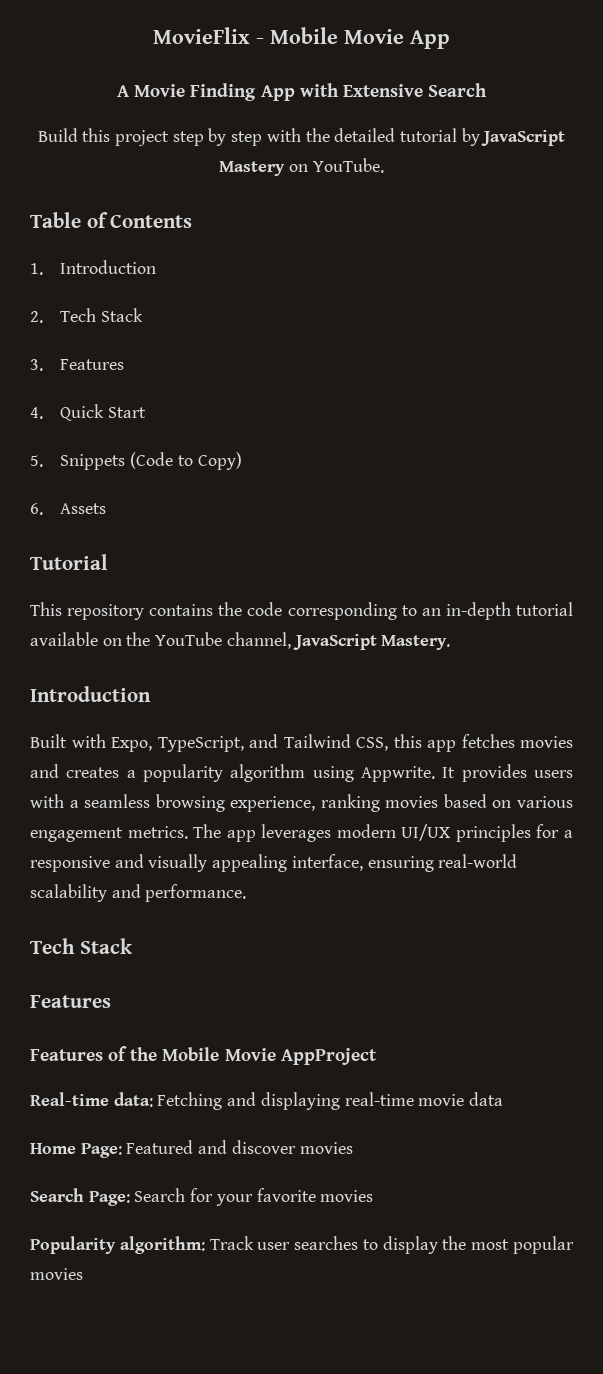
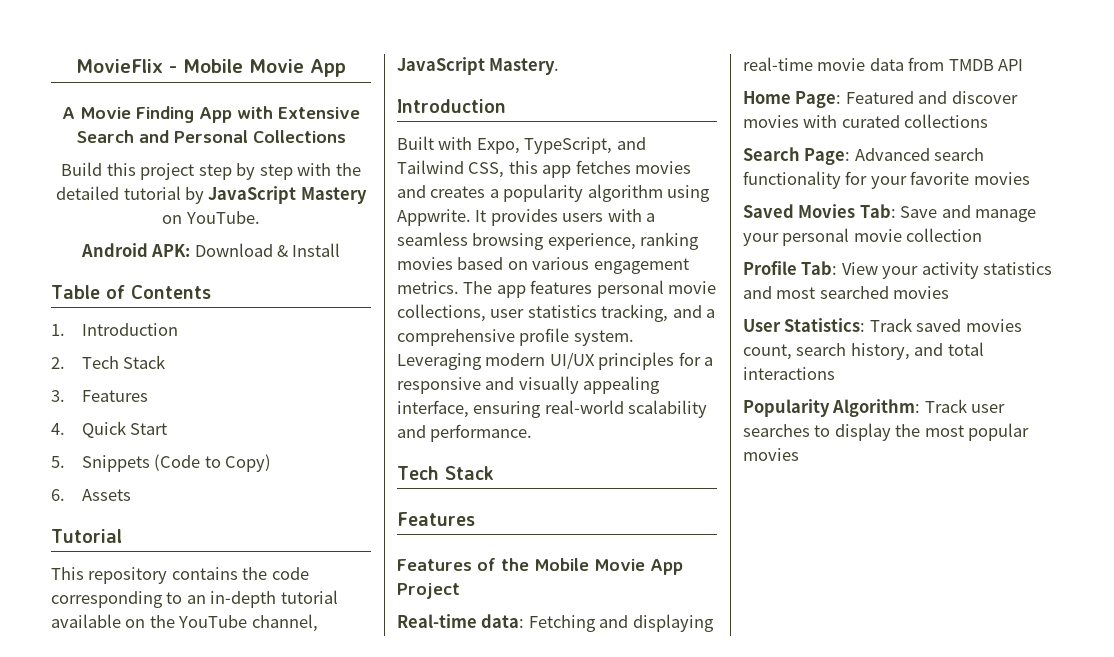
- A Movie Finding App with Extensive Search
+ A Movie Finding App with Extensive Search and Personal Collections
+ Android APK: Download & Install
- The app leverages modern UI/UX principles for a responsive and visually appealing interface, ensuring real-world scalability and performance.
+ The app features personal movie collections, user statistics tracking, and a comprehensive profile system. Leveraging modern UI/UX principles for a responsive and visually appealing interface, ensuring real-world scalability and performance.
- Features of the Mobile Movie AppProject
+ Features of the Mobile Movie App Project
- Real-time data: Fetching and displaying real-time movie data
+ Real-time data: Fetching and displaying real-time movie data from TMDB API
- Home Page: Featured and discover movies
+ Home Page: Featured and discover movies with curated collections
- Search Page: Search for your favorite movies
+ Search Page: Advanced search functionality for your favorite movies
+ Saved Movies Tab: Save and manage your personal movie collection
+ Profile Tab: View your activity statistics and most searched movies
+ User Statistics: Track saved movies count, search history, and total interactions
- Popularity algorithm: Track user searches to display the most popular movies
+ Popularity Algorithm: Track user searches to display the most popular movies

